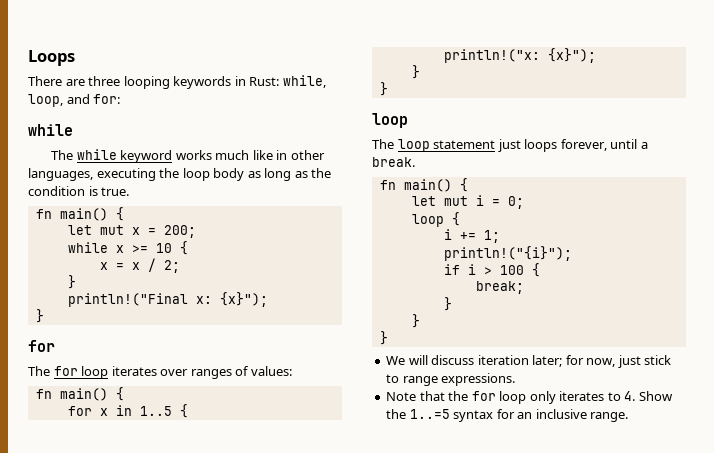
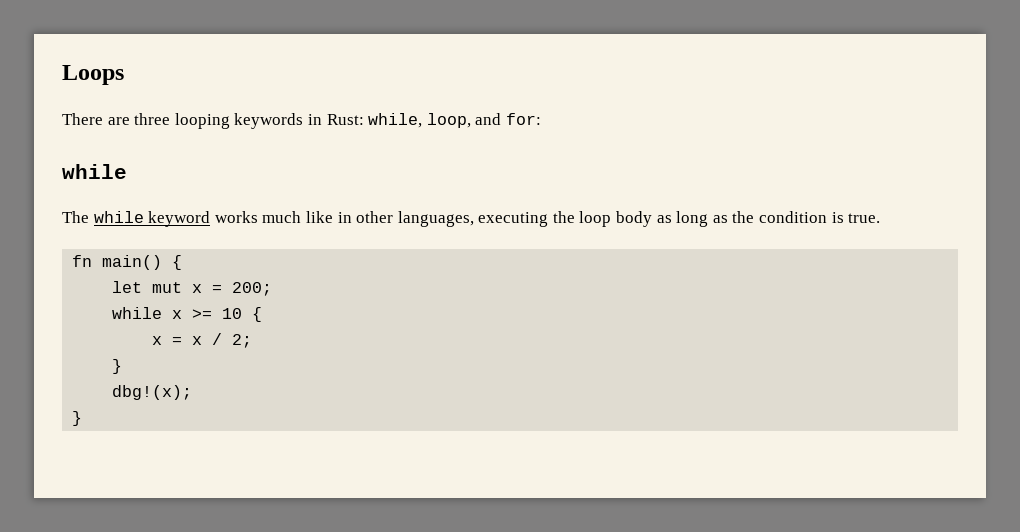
- println!("Final x: {x}");
+ dbg!(x);
  }
- for
- The for loop iterates over ranges of values:
- fn main() {
- for x in 1..5 {
- println!("x: {x}");
- }
- }
- loop
- The loop statement just loops forever, until a break.
- fn main() {
- let mut i = 0;
- loop {
- i += 1;
- println!("{i}");
- if i > 100 {
- break;
- }
- }
- }
- We will discuss iteration later; for now, just stick to range expressions.
- Note that the for loop only iterates to 4. Show the 1..=5 syntax for an inclusive range.

